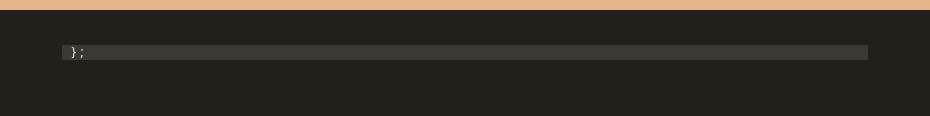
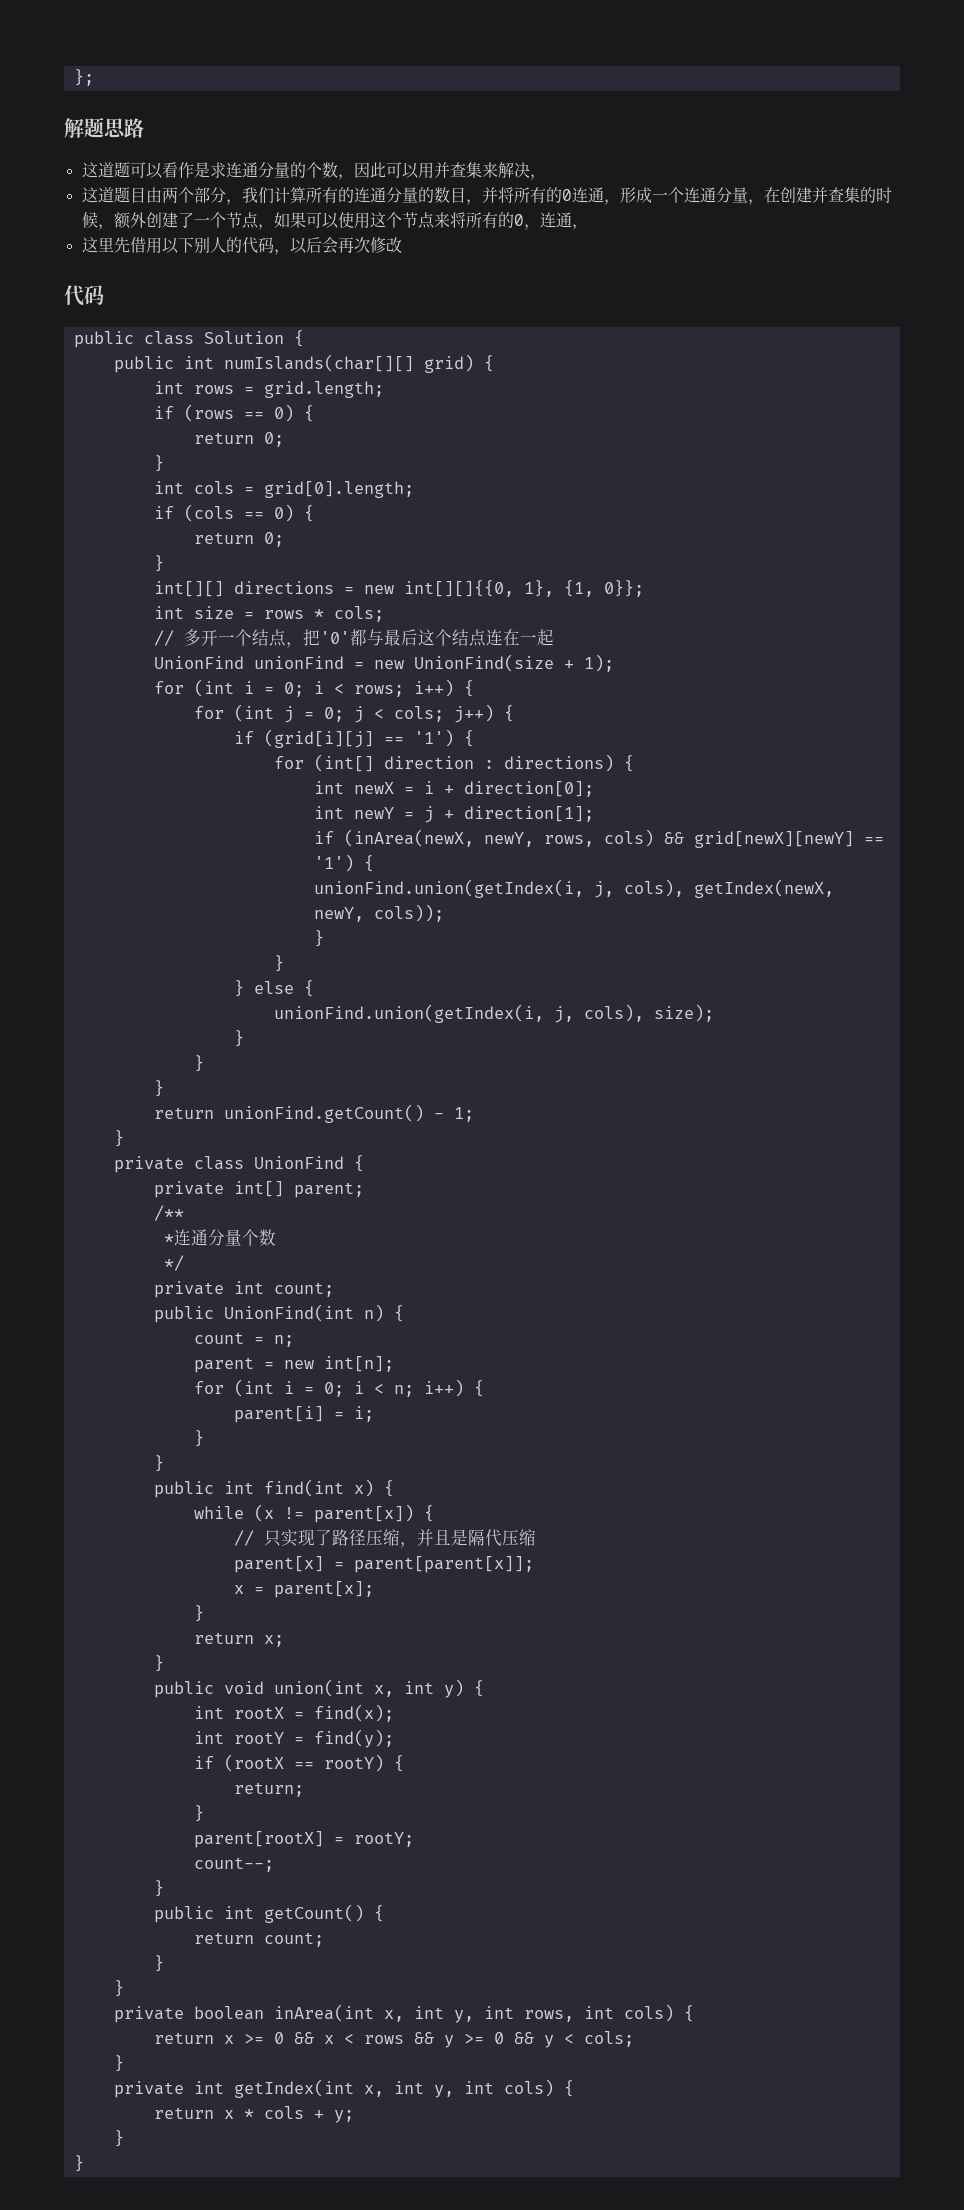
+ 解题思路
+ 这道题可以看作是求连通分量的个数，因此可以用并查集来解决，
+ 这道题目由两个部分，我们计算所有的连通分量的数目，并将所有的0连通，形成一个连通分量，在创建并查集的时候，额外创建了一个节点，如果可以使用这个节点来将所有的0，连通，
+ 这里先借用以下别人的代码，以后会再次修改
+ 代码
+ public class Solution {
+ public int numIslands(char[][] grid) {
+ int rows = grid.length;
+ if (rows == 0) {
+ return 0;
+ }
+ int cols = grid[0].length;
+ if (cols == 0) {
+ return 0;
+ }
+ int[][] directions = new int[][]{{0, 1}, {1, 0}};
+ int size = rows * cols;
+ // 多开一个结点，把'0'都与最后这个结点连在一起
+ UnionFind unionFind = new UnionFind(size + 1);
+ for (int i = 0; i < rows; i++) {
+ for (int j = 0; j < cols; j++) {
+ if (grid[i][j] == '1') {
+ for (int[] direction : directions) {
+ int newX = i + direction[0];
+ int newY = j + direction[1];
+ if (inArea(newX, newY, rows, cols) && grid[newX][newY] == '1') {
+ unionFind.union(getIndex(i, j, cols), getIndex(newX, newY, cols));
+ }
+ }
+ } else {
+ unionFind.union(getIndex(i, j, cols), size);
+ }
+ }
+ }
+ return unionFind.getCount() - 1;
+ }
+ private class UnionFind {
+ private int[] parent;
+ /**
+ *连通分量个数
+ */
+ private int count;
+ public UnionFind(int n) {
+ count = n;
+ parent = new int[n];
+ for (int i = 0; i < n; i++) {
+ parent[i] = i;
+ }
+ }
+ public int find(int x) {
+ while (x != parent[x]) {
+ // 只实现了路径压缩，并且是隔代压缩
+ parent[x] = parent[parent[x]];
+ x = parent[x];
+ }
+ return x;
+ }
+ public void union(int x, int y) {
+ int rootX = find(x);
+ int rootY = find(y);
+ if (rootX == rootY) {
+ return;
+ }
+ parent[rootX] = rootY;
+ count--;
+ }
+ public int getCount() {
+ return count;
+ }
+ }
+ private boolean inArea(int x, int y, int rows, int cols) {
+ return x >= 0 && x < rows && y >= 0 && y < cols;
+ }
+ private int getIndex(int x, int y, int cols) {
+ return x * cols + y;
+ }
+ }

